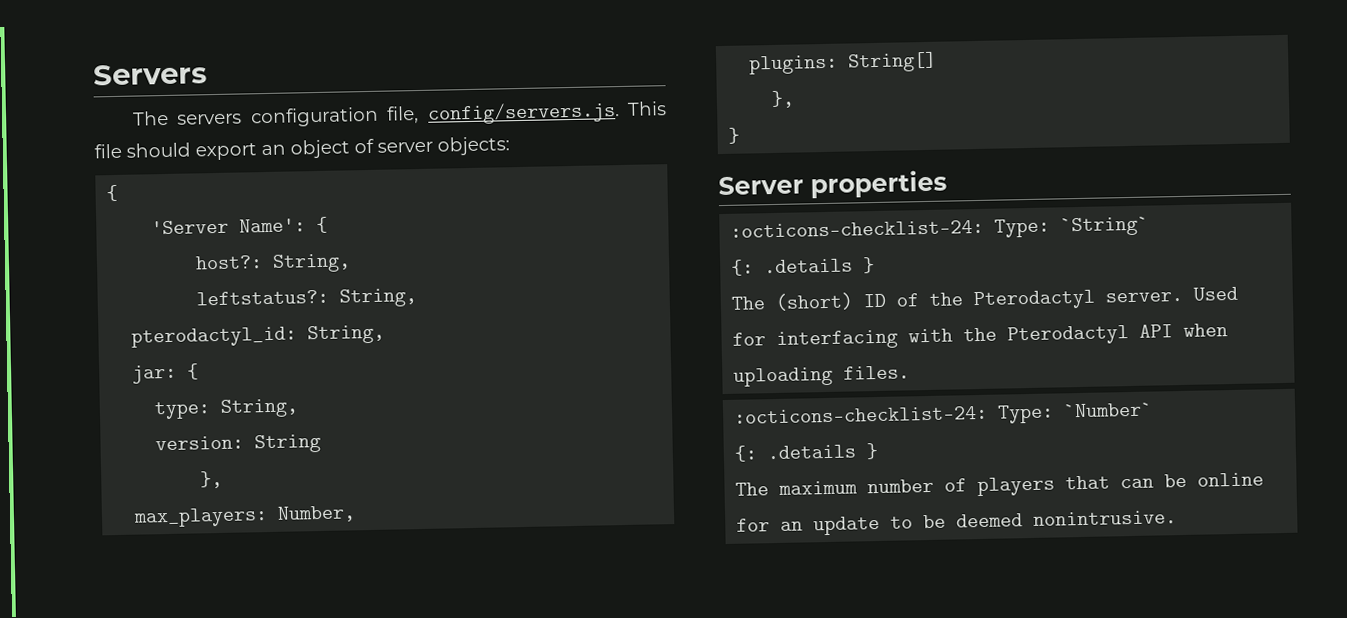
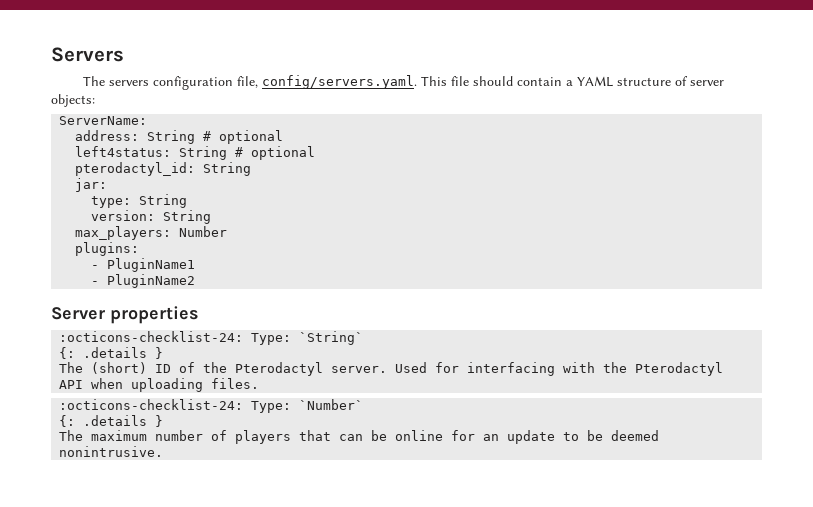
- The servers configuration file, config/servers.js. This file should export an object of server objects:
- {
- 'Server Name': {
- host?: String,
- leftstatus?: String,
+ The servers configuration file, config/servers.yaml. This file should contain a YAML structure of server objects:
+ ServerName:
+ address: String # optional
+ left4status: String # optional
- pterodactyl_id: String,
+ pterodactyl_id: String
- jar: {
+ jar:
- type: String,
+ type: String
  version: String
- },
- max_players: Number,
+ max_players: Number
- plugins: String[]
- },
- }
+ plugins:
+ - PluginName1
+ - PluginName2

